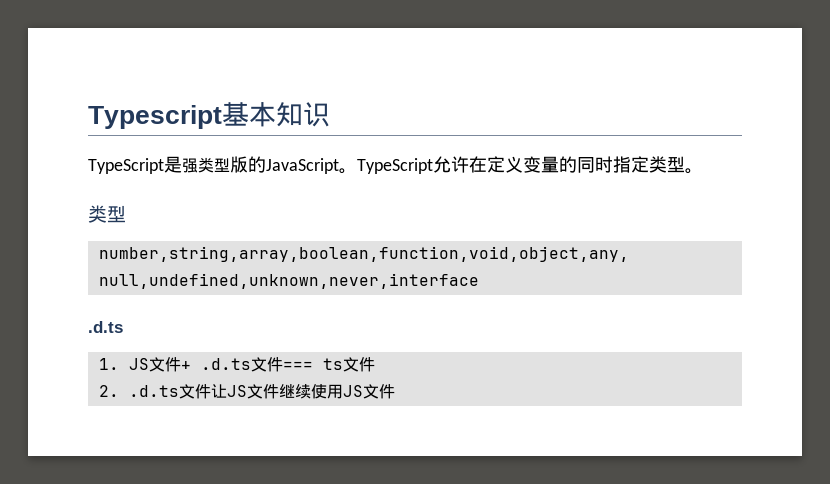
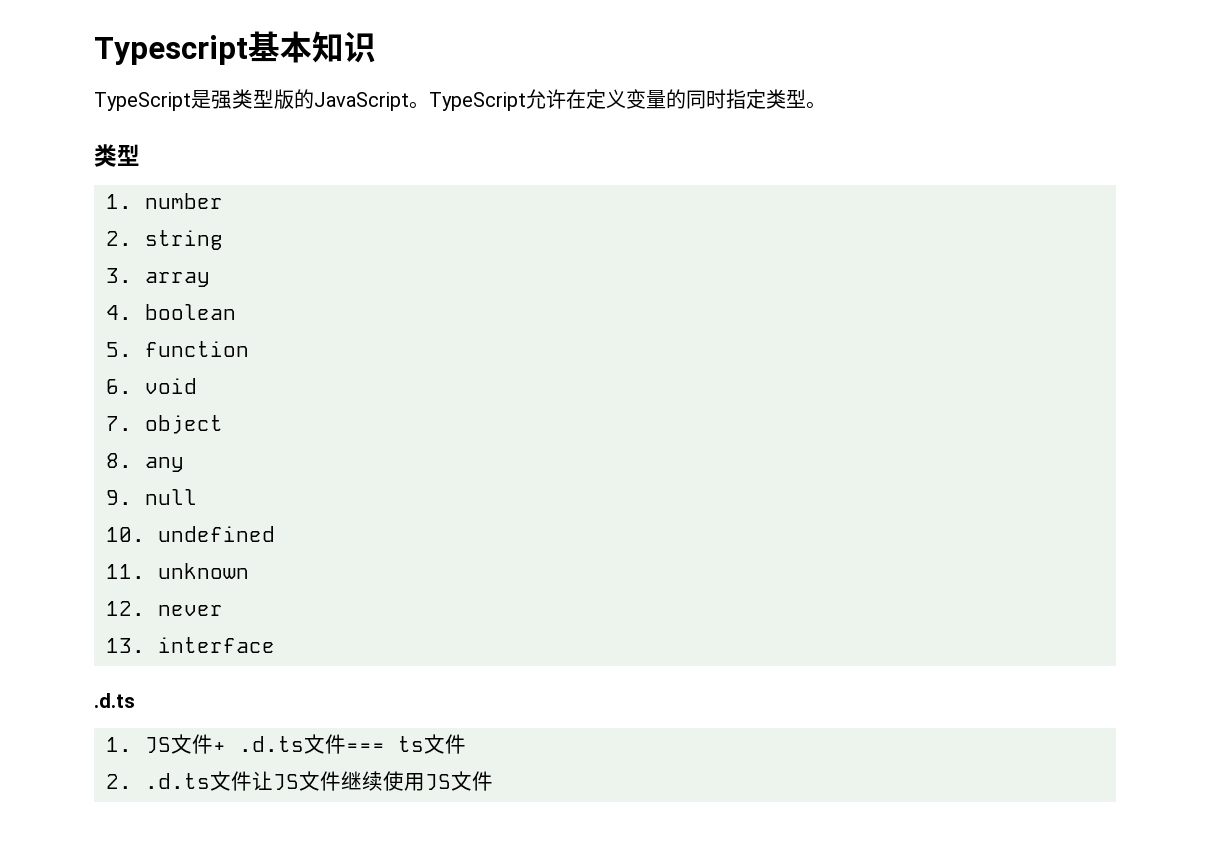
- number,string,array,boolean,function,void,object,any, null,undefined,unknown,never,interface
+ 1. number
+ 2. string
+ 3. array
+ 4. boolean
+ 5. function
+ 6. void
+ 7. object
+ 8. any
+ 9. null
+ 10. undefined
+ 11. unknown
+ 12. never
+ 13. interface

